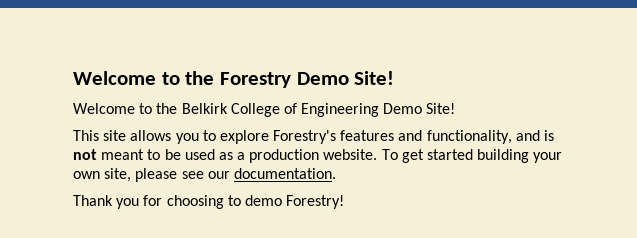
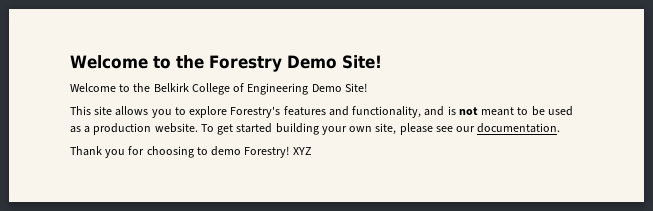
+ XYZ

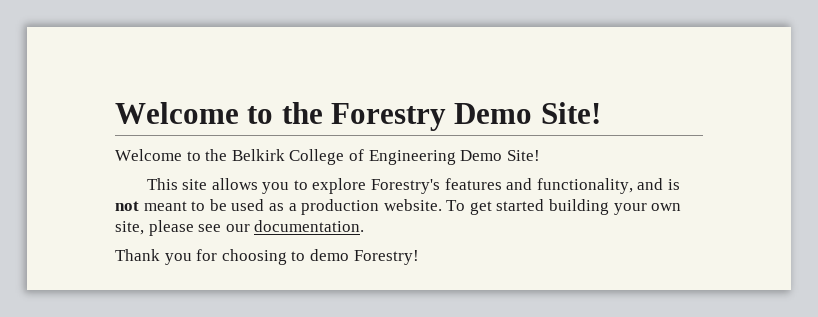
- XYZ

